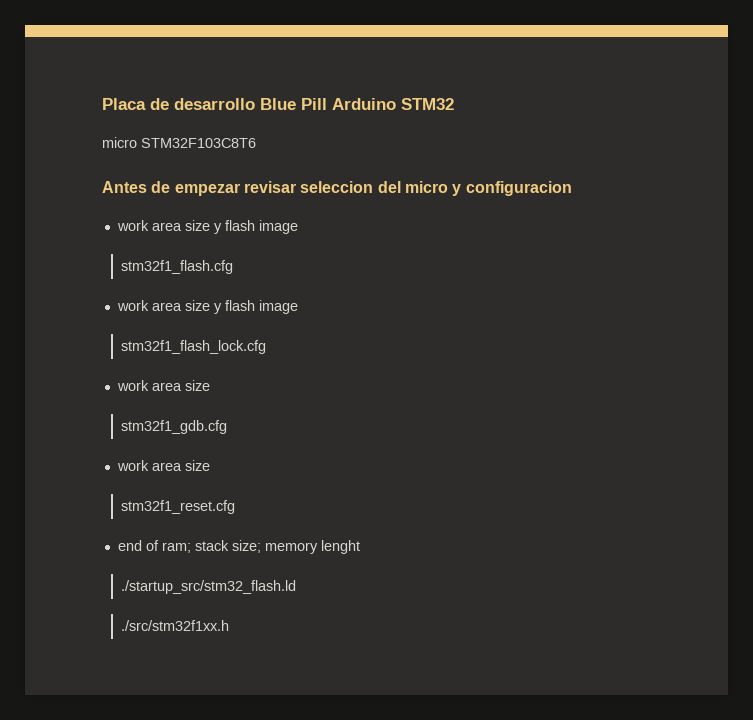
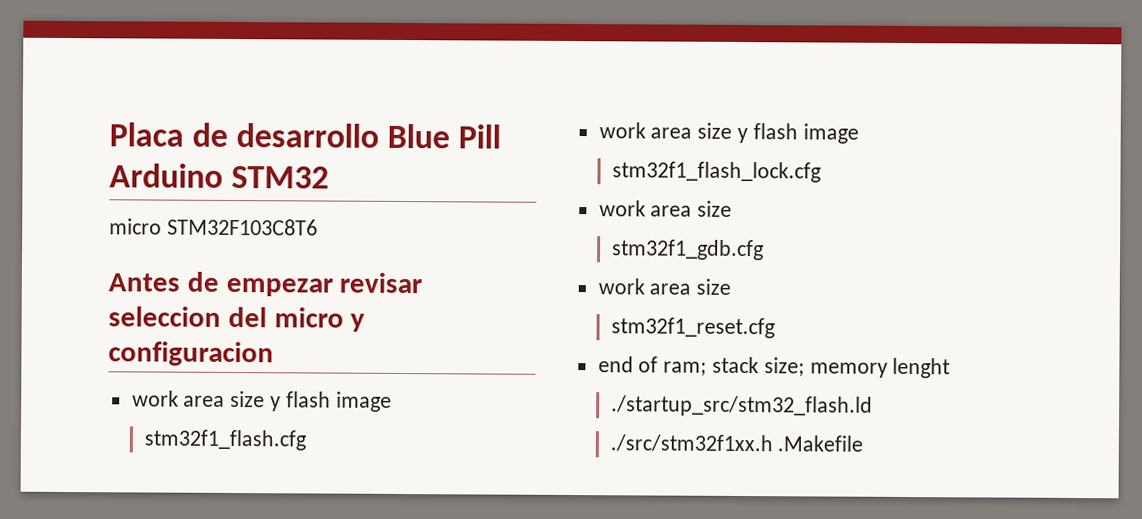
- ./src/stm32f1xx.h
+ ./src/stm32f1xx.h .Makefile

